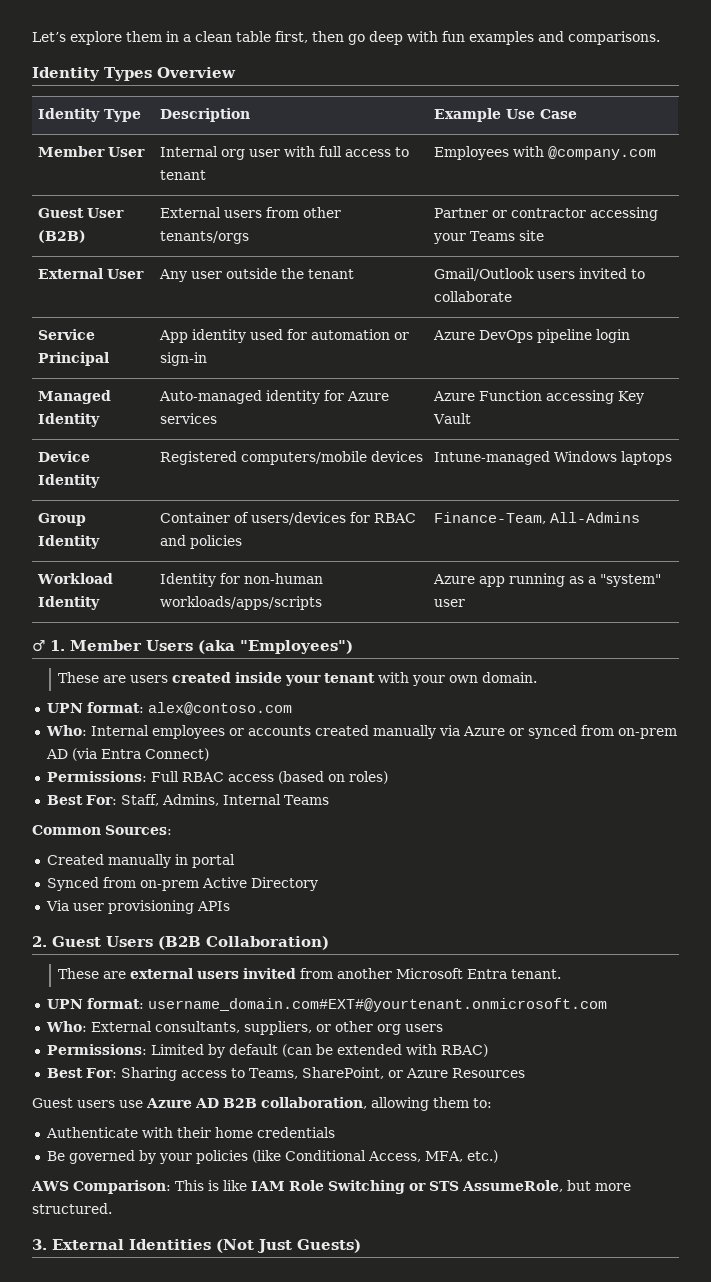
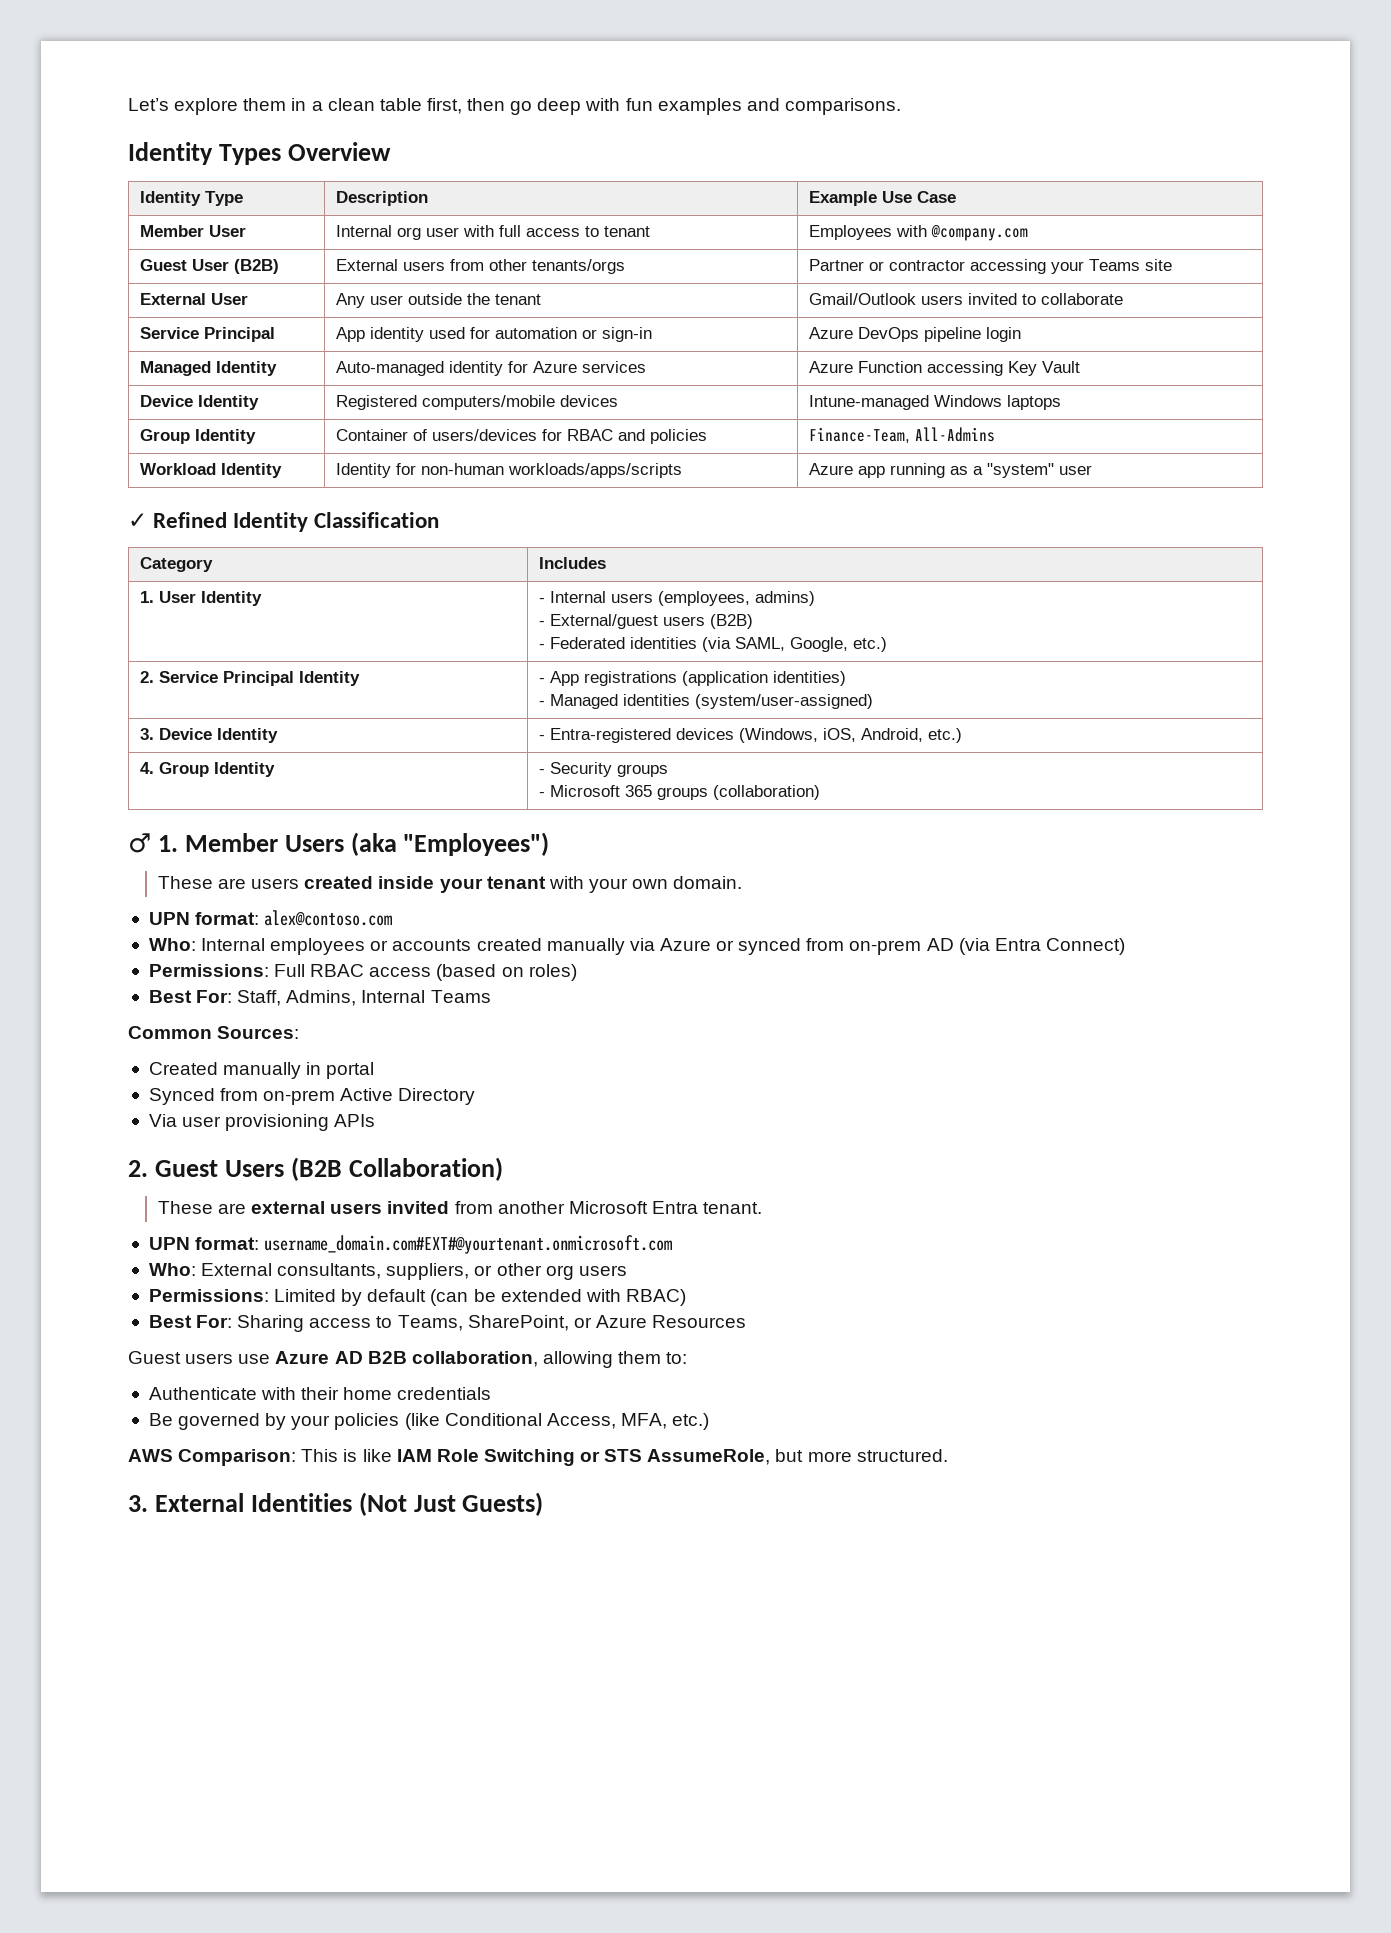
+ ✓ Refined Identity Classification
+ Category | Includes
+ 1. User Identity | - Internal users (employees, admins)
+ - External/guest users (B2B)
+ - Federated identities (via SAML, Google, etc.)
+ 2. Service Principal Identity | - App registrations (application identities)
+ - Managed identities (system/user-assigned)
+ 3. Device Identity | - Entra-registered devices (Windows, iOS, Android, etc.)
+ 4. Group Identity | - Security groups
+ - Microsoft 365 groups (collaboration)

